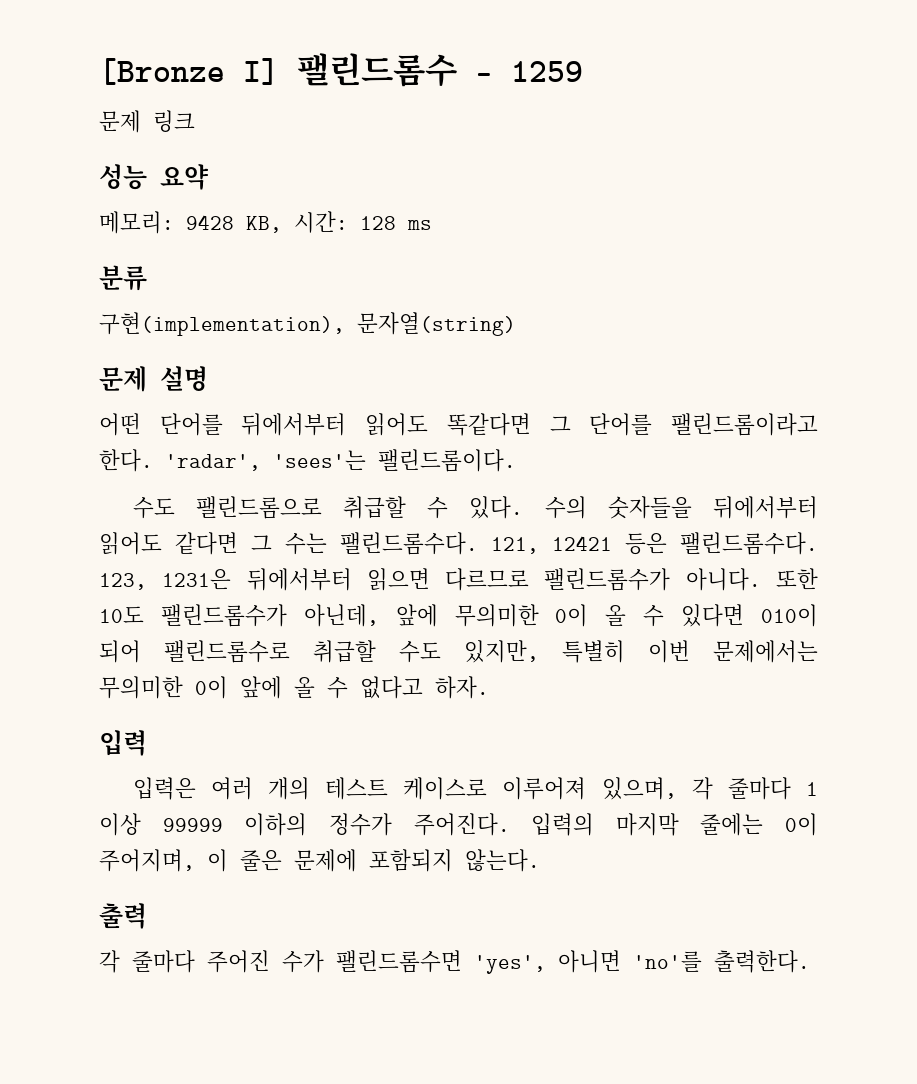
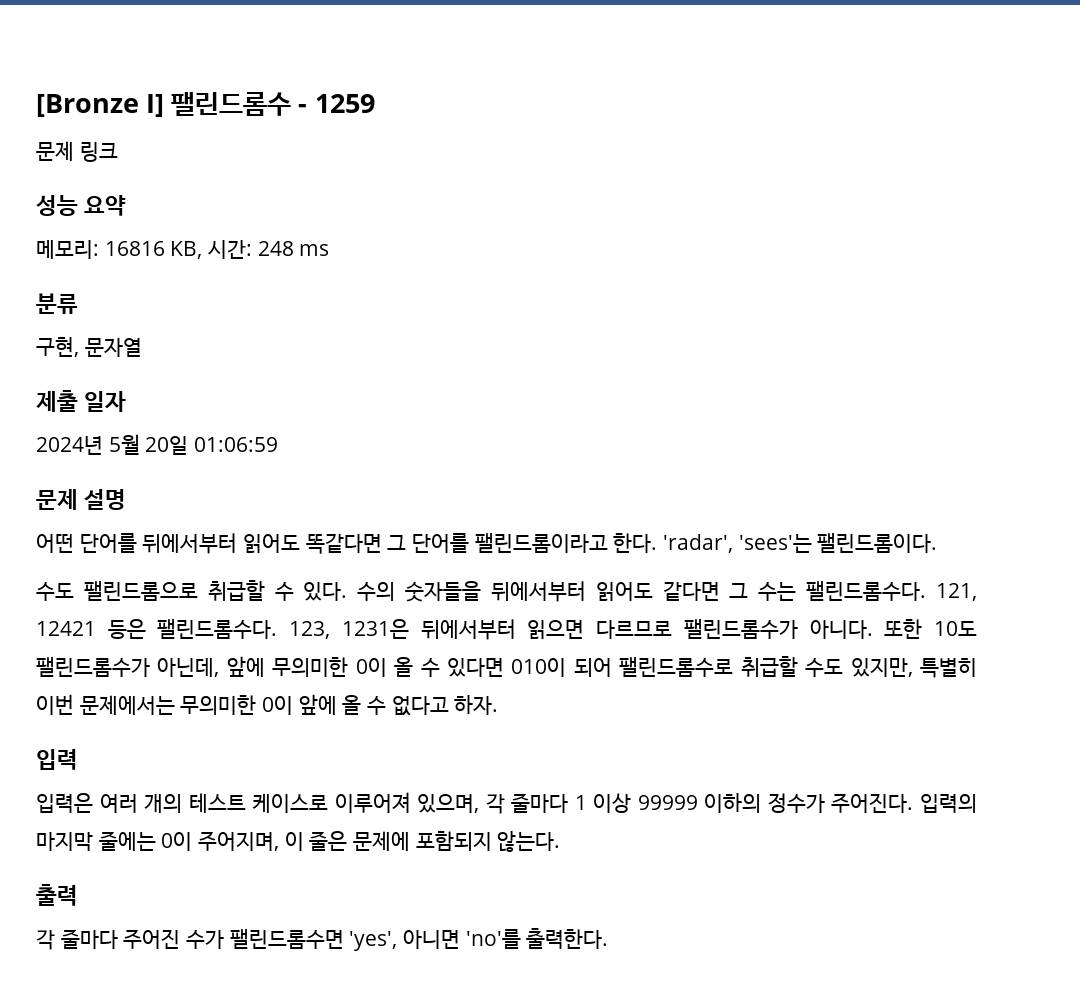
- 메모리: 9428 KB, 시간: 128 ms
+ 메모리: 16816 KB, 시간: 248 ms
- 구현(implementation), 문자열(string)
+ 구현, 문자열
+ 제출 일자
+ 2024년 5월 20일 01:06:59

